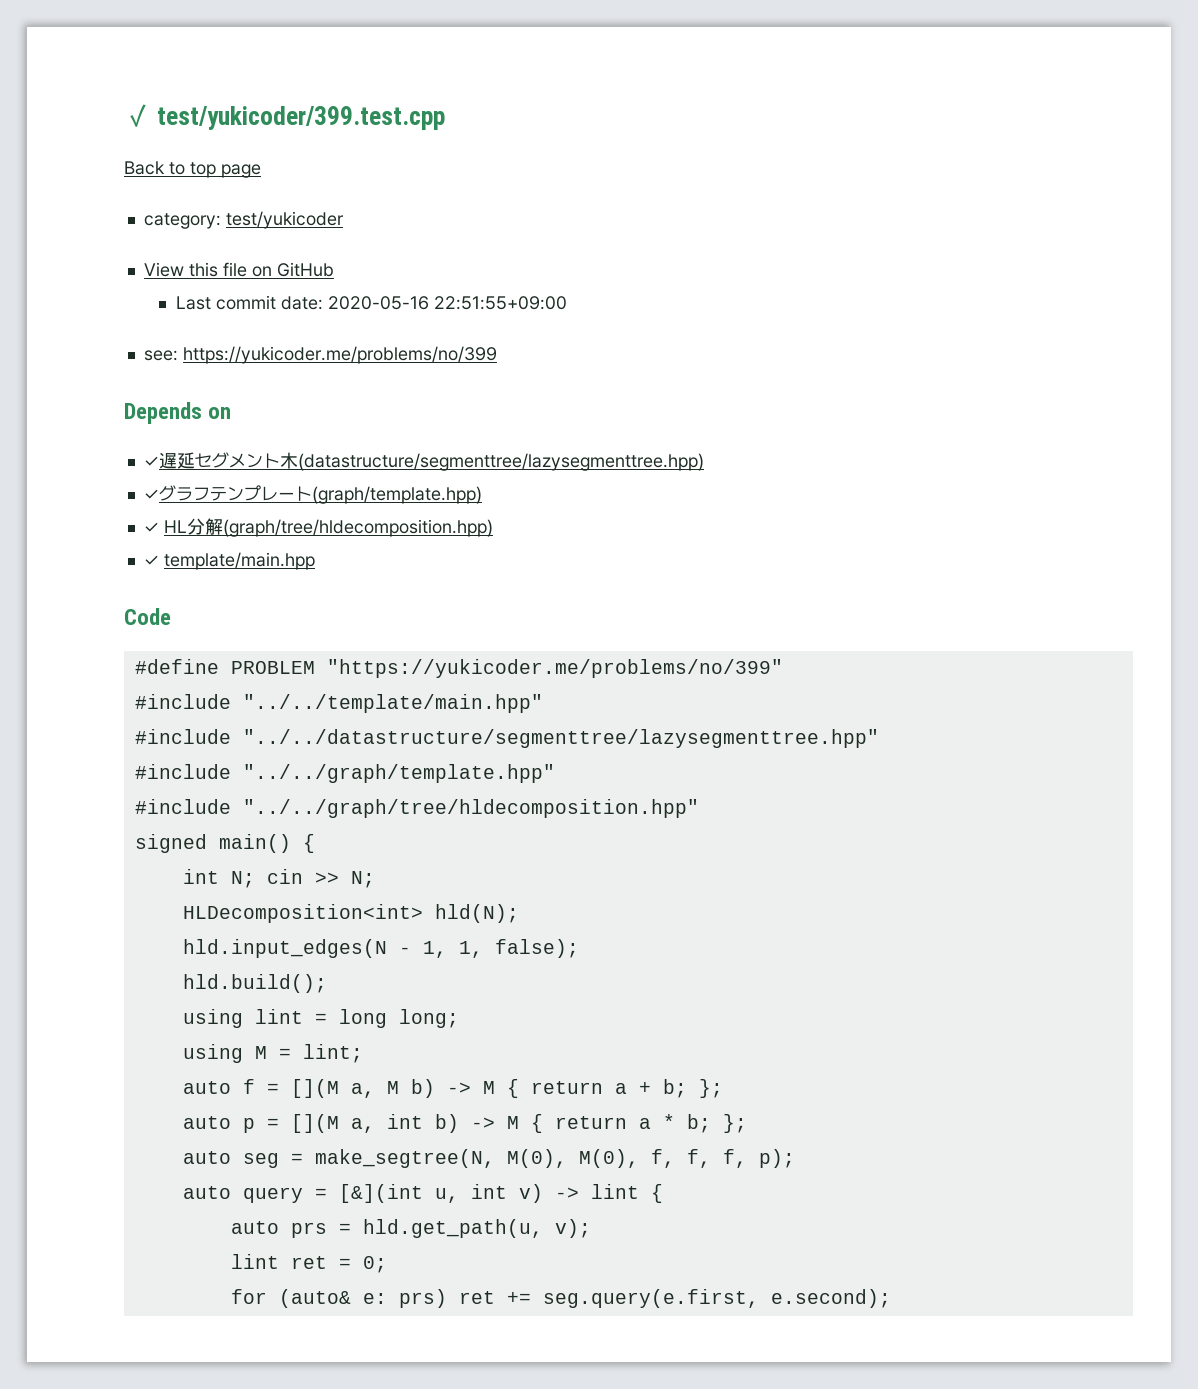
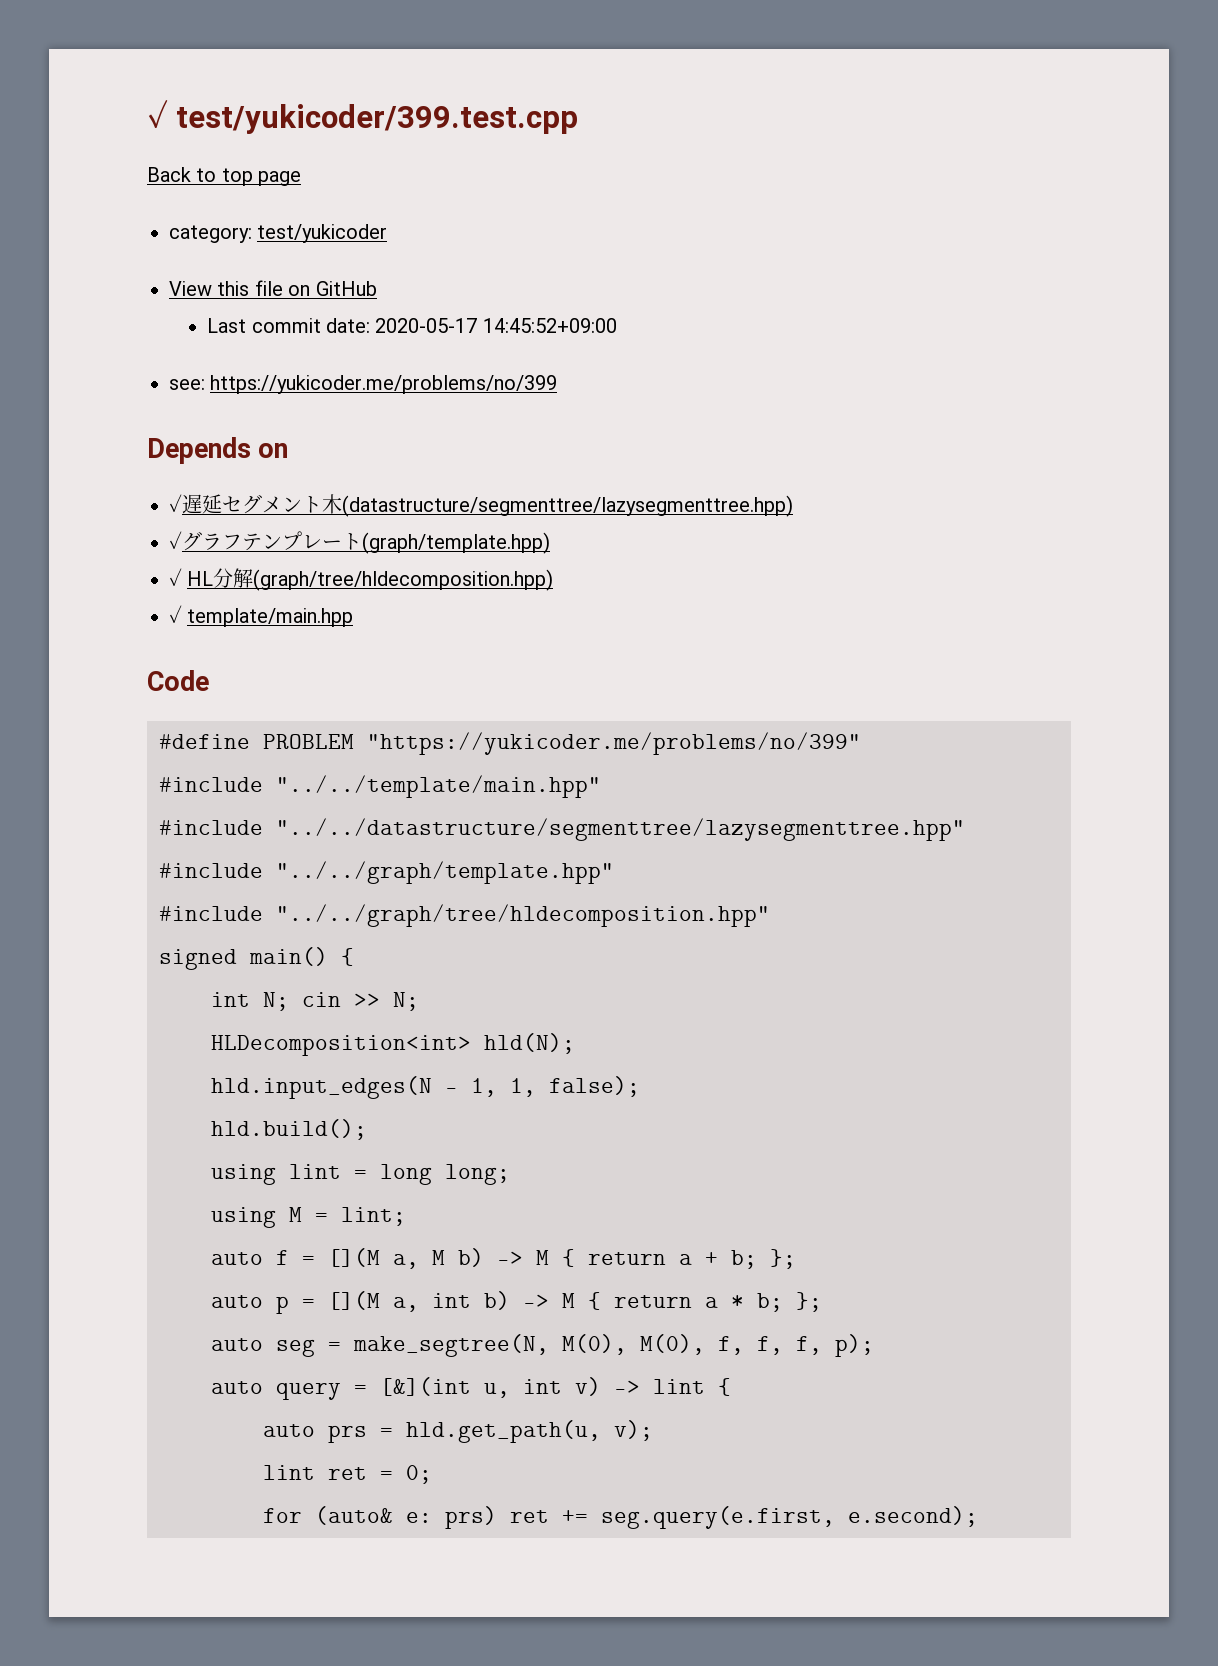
- Last commit date: 2020-05-16 22:51:55+09:00
+ Last commit date: 2020-05-17 14:45:52+09:00

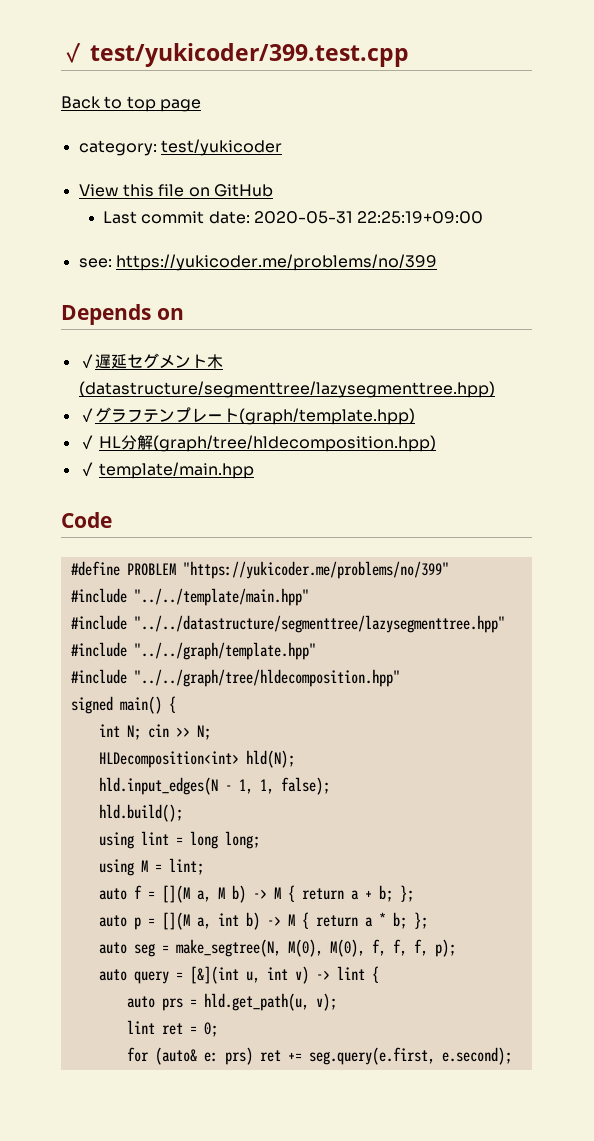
- Last commit date: 2020-05-17 14:45:52+09:00
+ Last commit date: 2020-05-31 22:25:19+09:00

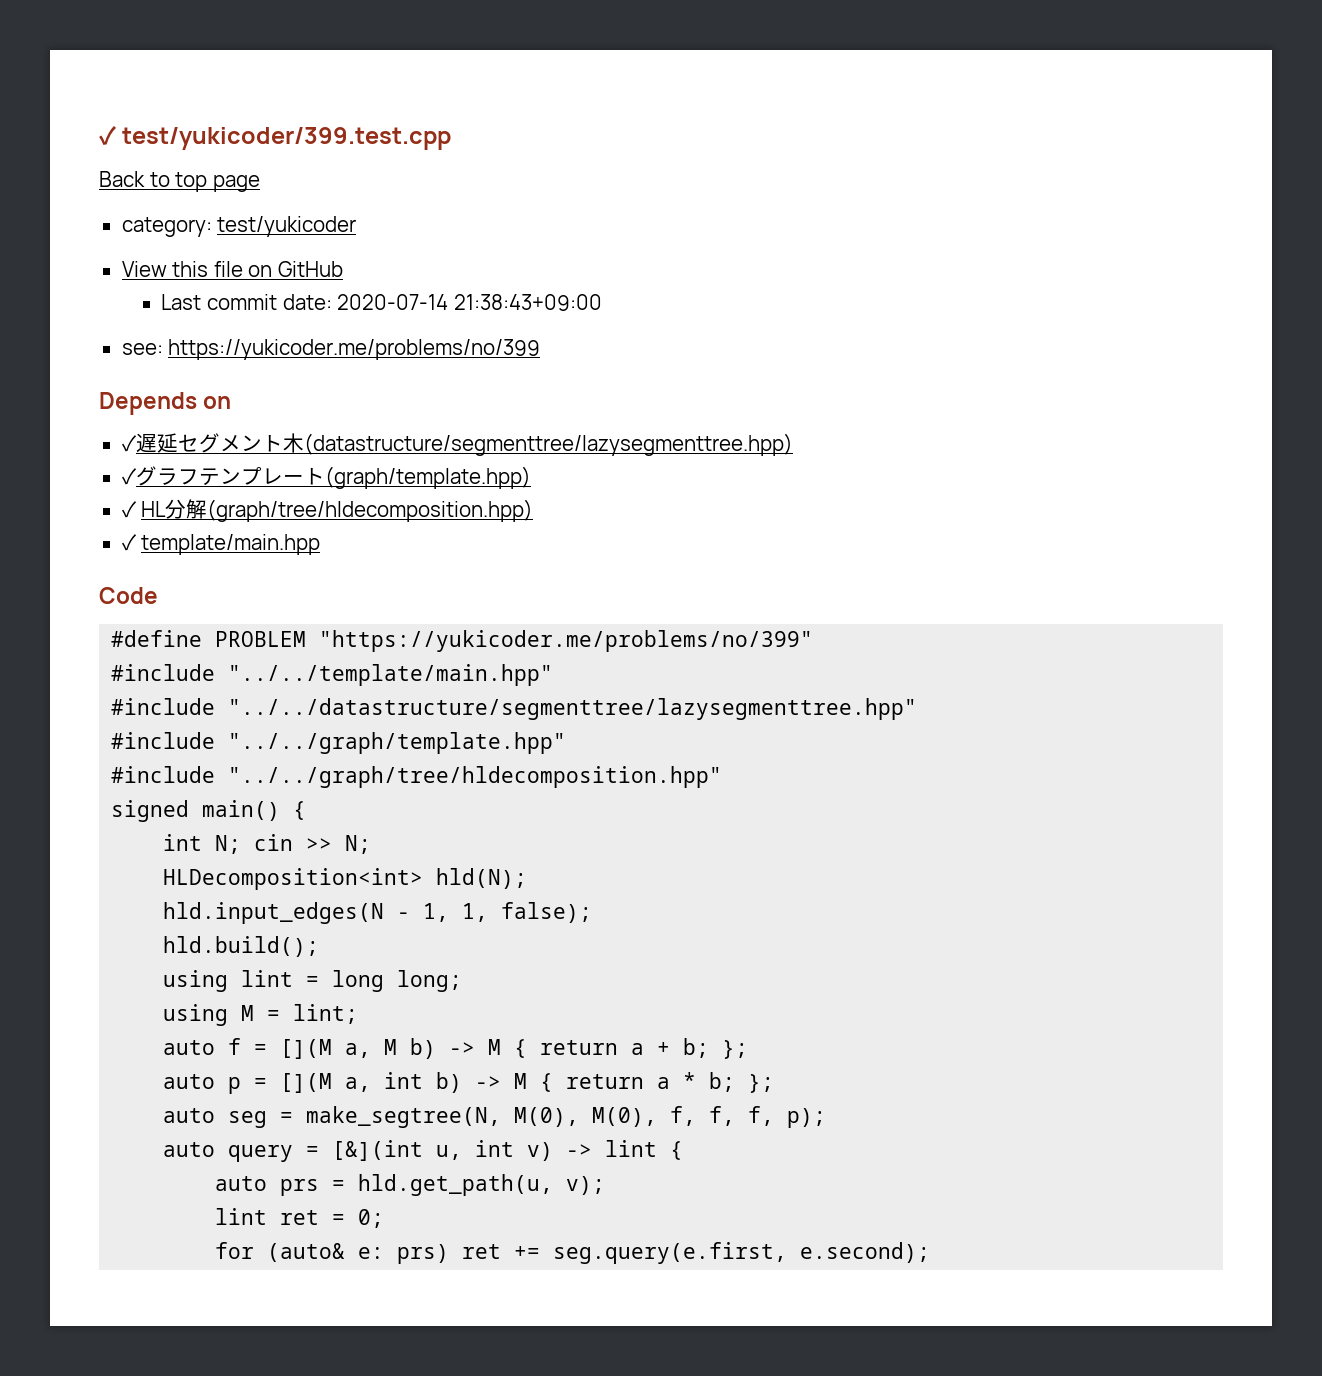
- Last commit date: 2020-05-31 22:25:19+09:00
+ Last commit date: 2020-07-14 21:38:43+09:00

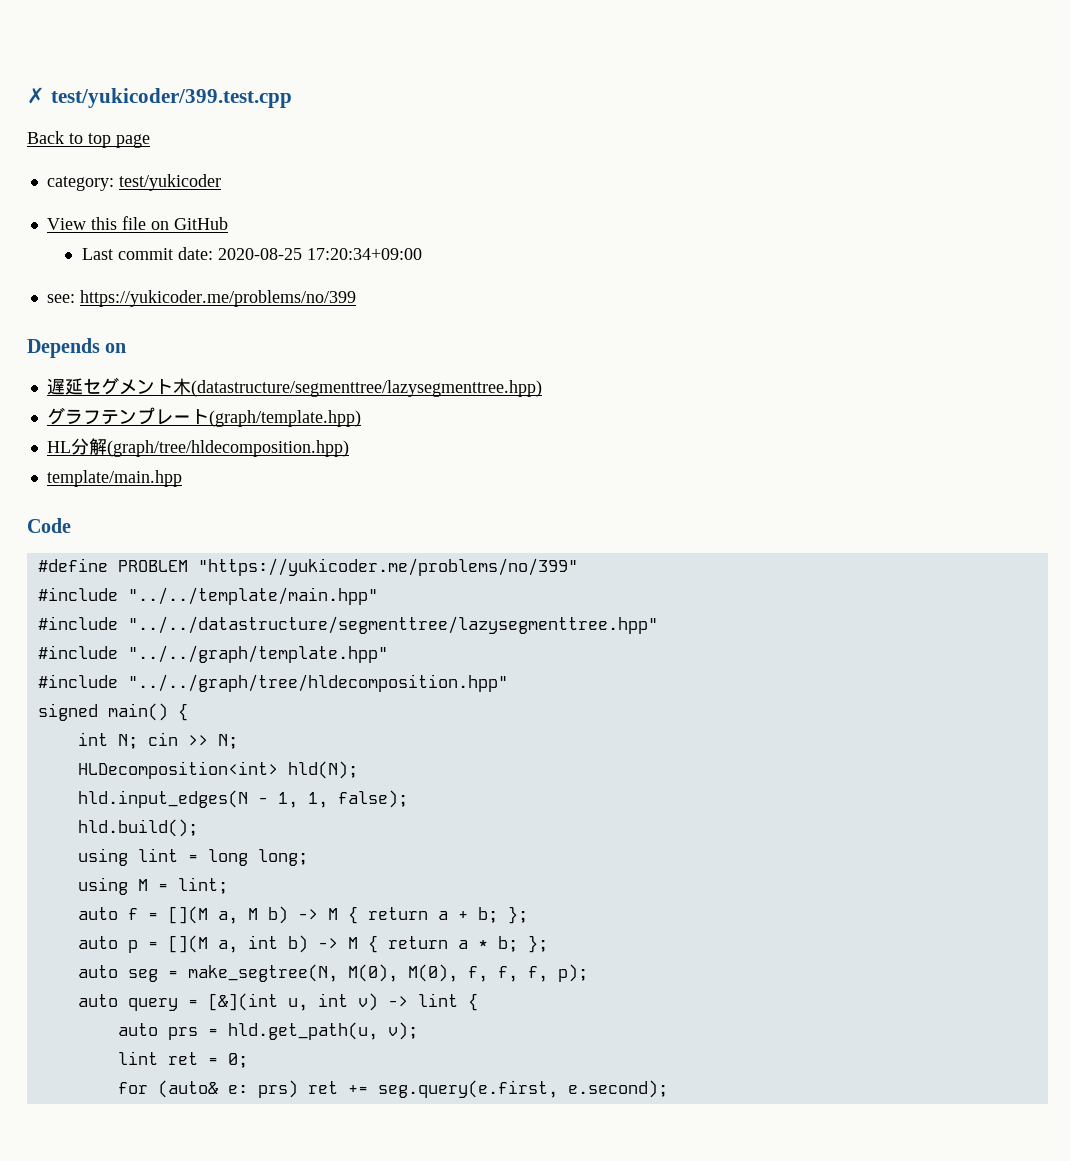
- ✓ test/yukicoder/399.test.cpp
+ ✗ test/yukicoder/399.test.cpp
- Last commit date: 2020-07-14 21:38:43+09:00
+ Last commit date: 2020-08-25 17:20:34+09:00
- ✓遅延セグメント木(datastructure/segmenttree/lazysegmenttree.hpp)
+ 遅延セグメント木(datastructure/segmenttree/lazysegmenttree.hpp)
- ✓グラフテンプレート(graph/template.hpp)
+ グラフテンプレート(graph/template.hpp)
- ✓ HL分解(graph/tree/hldecomposition.hpp)
+ HL分解(graph/tree/hldecomposition.hpp)
- ✓ template/main.hpp
+ template/main.hpp

